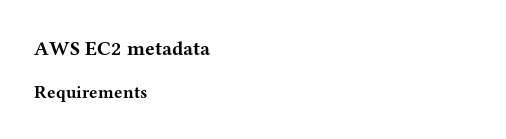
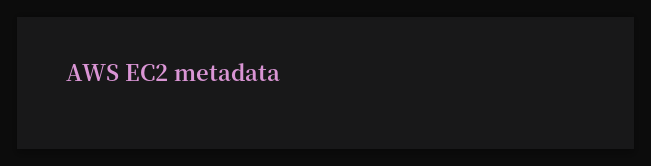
- Requirements

